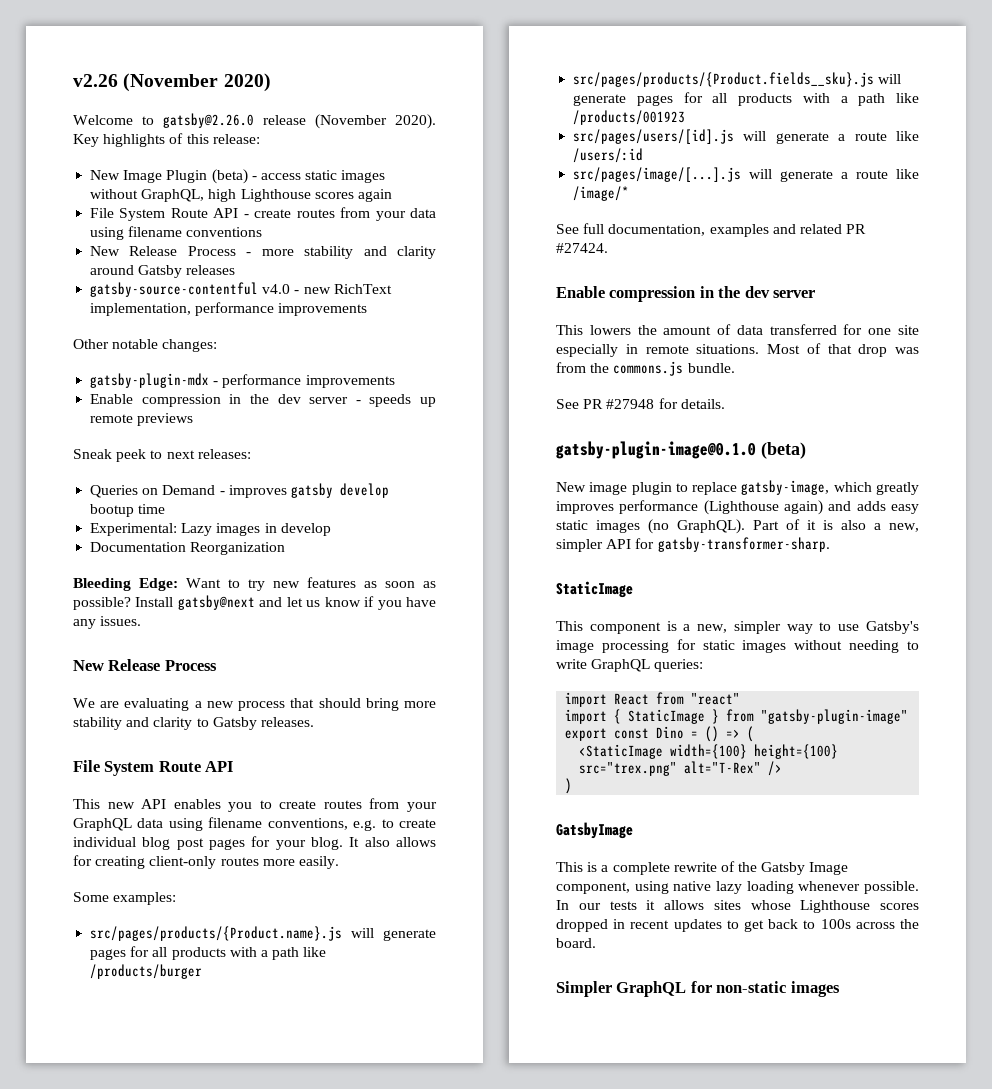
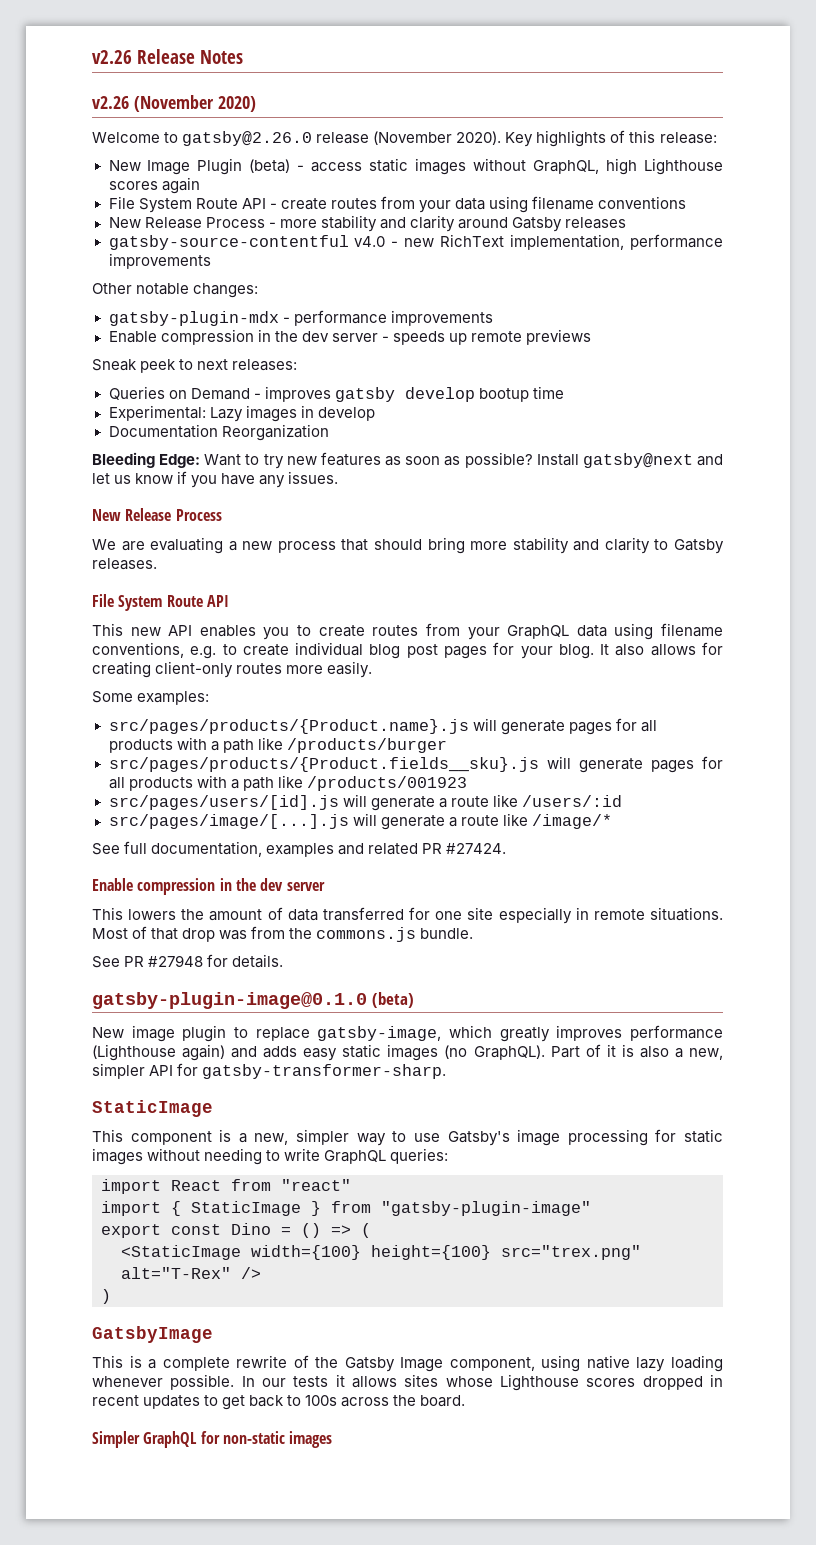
+ v2.26 Release Notes

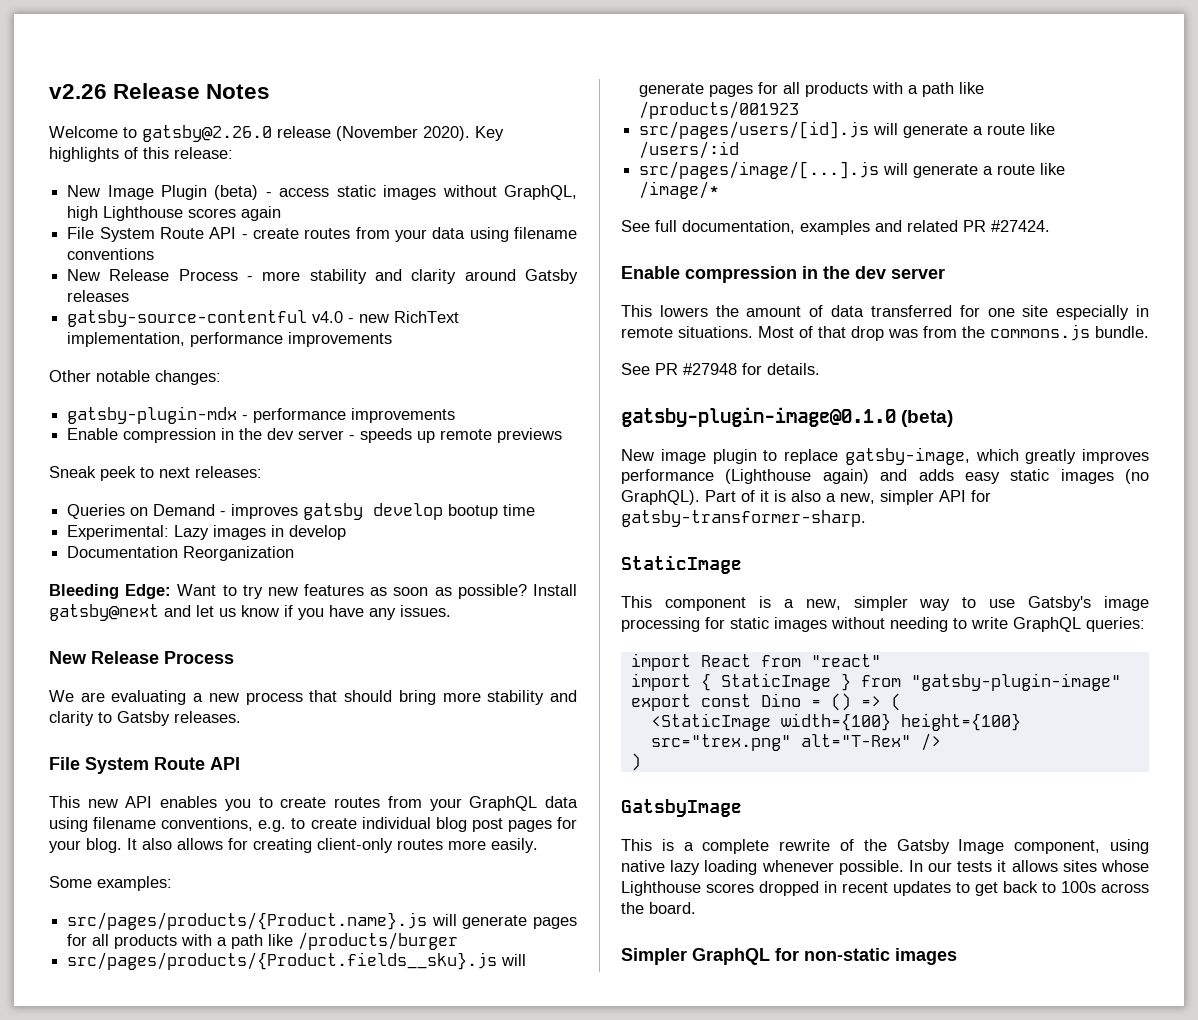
- v2.26 (November 2020)

